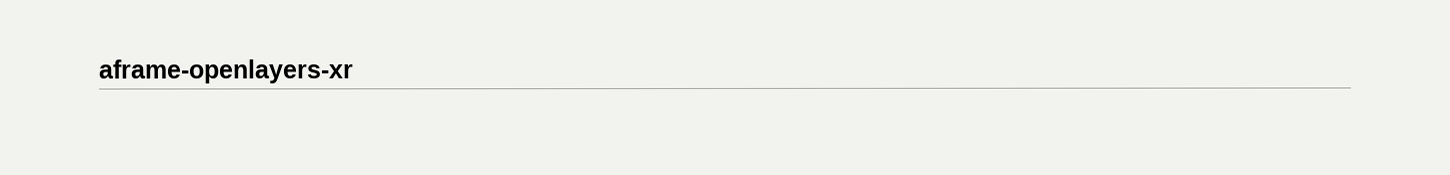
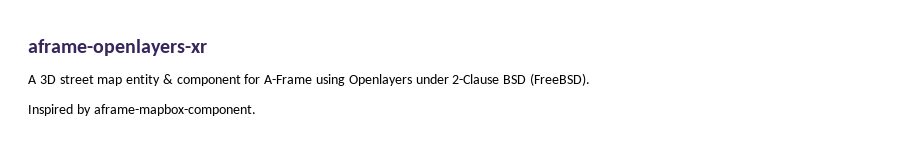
+ A 3D street map entity & component for A-Frame using Openlayers under 2-Clause BSD (FreeBSD).
+ Inspired by aframe-mapbox-component.

